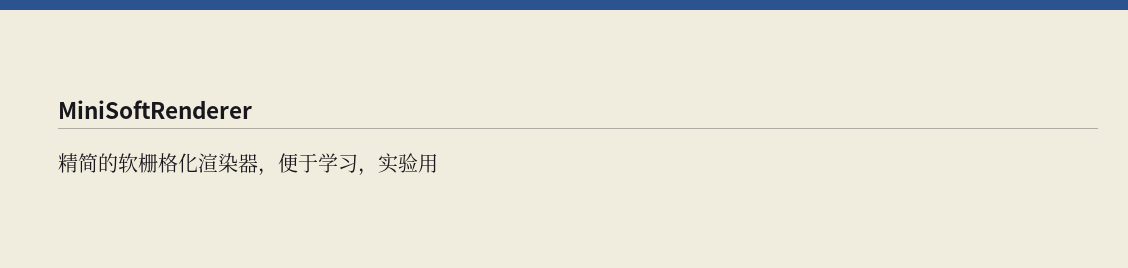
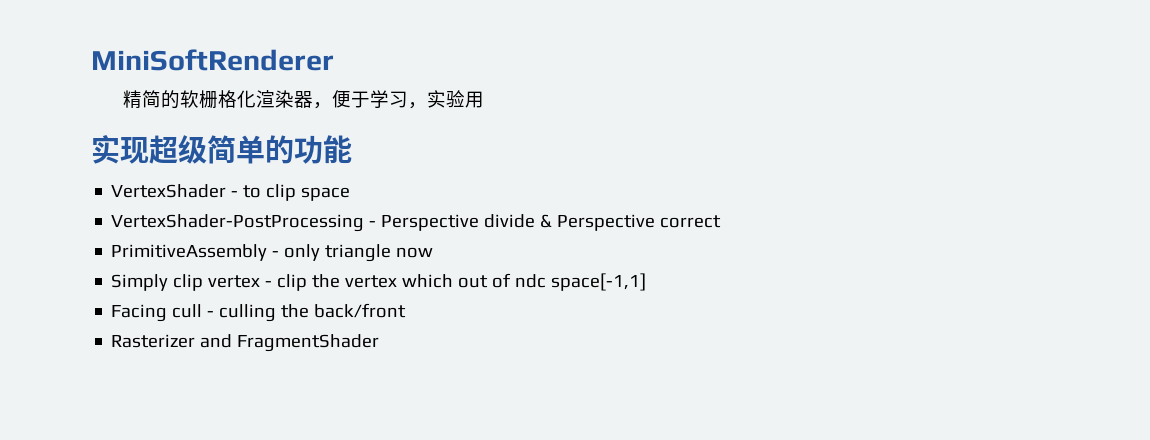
+ 实现超级简单的功能
+ VertexShader - to clip space
+ VertexShader-PostProcessing - Perspective divide & Perspective correct
+ PrimitiveAssembly - only triangle now
+ Simply clip vertex - clip the vertex which out of ndc space[-1,1]
+ Facing cull - culling the back/front
+ Rasterizer and FragmentShader

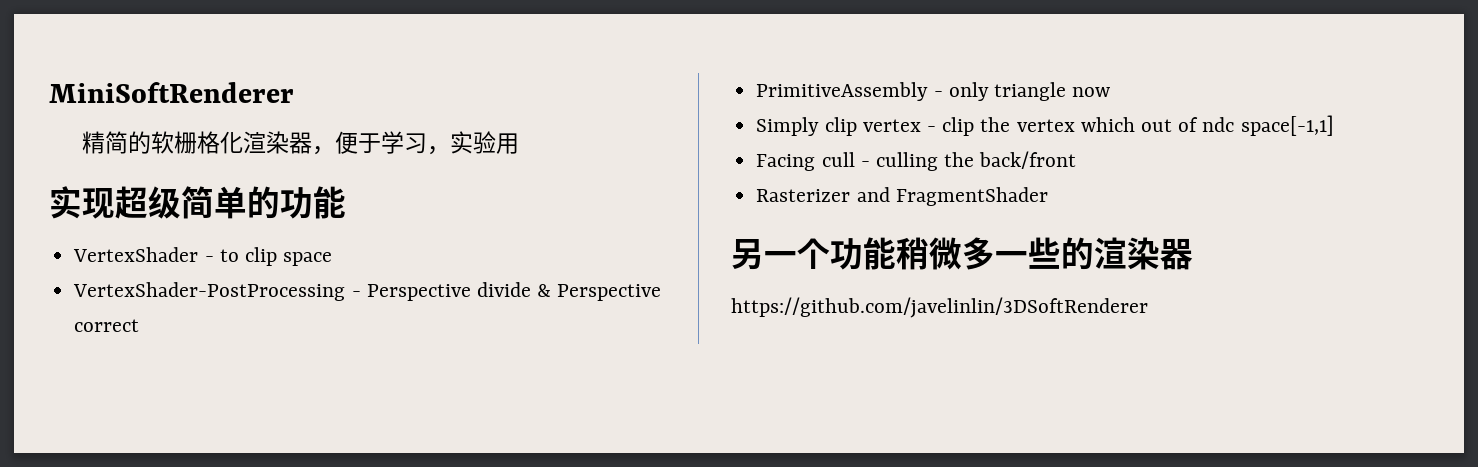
+ 另一个功能稍微多一些的渲染器
+ https://github.com/javelinlin/3DSoftRenderer

